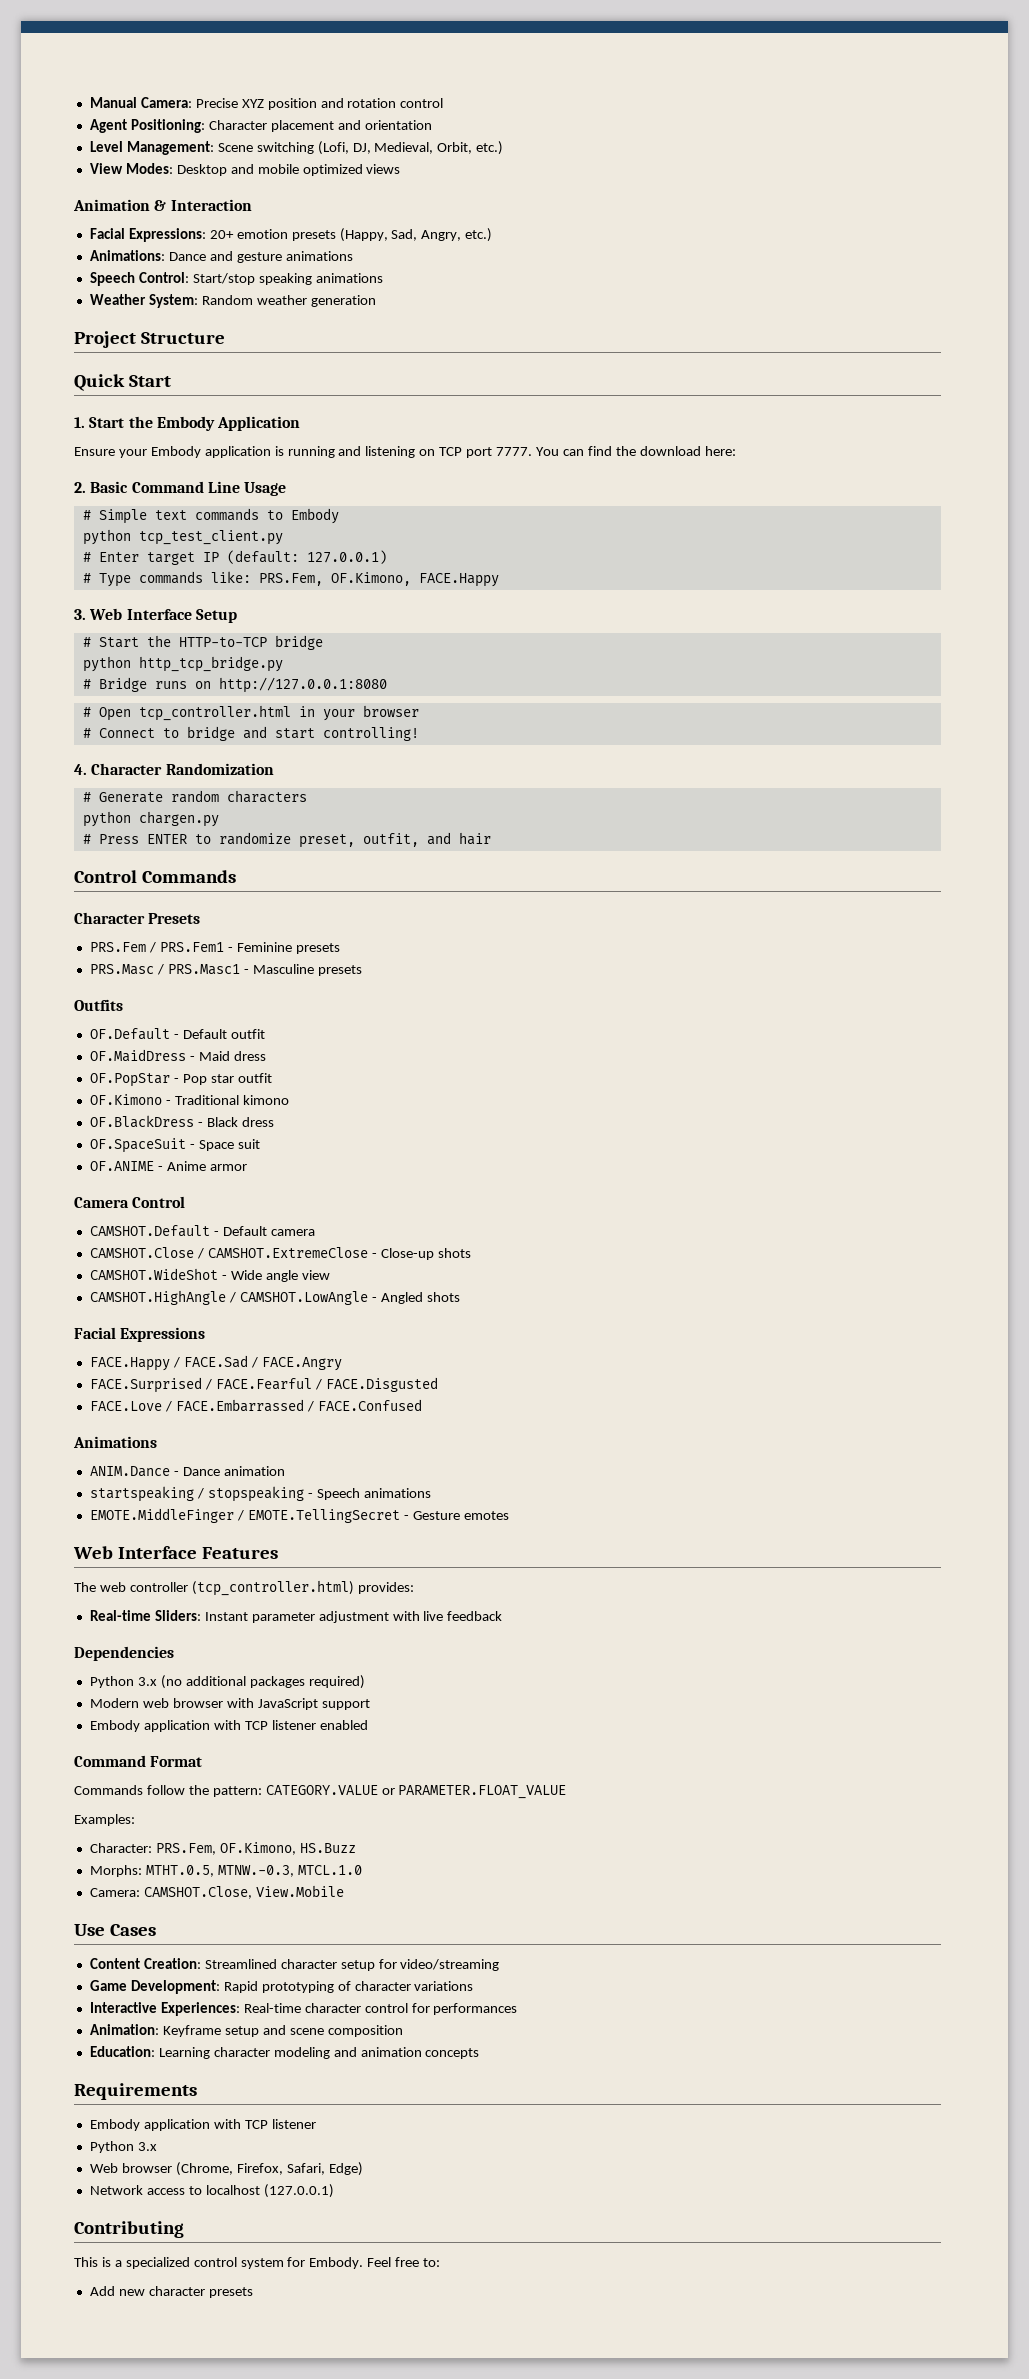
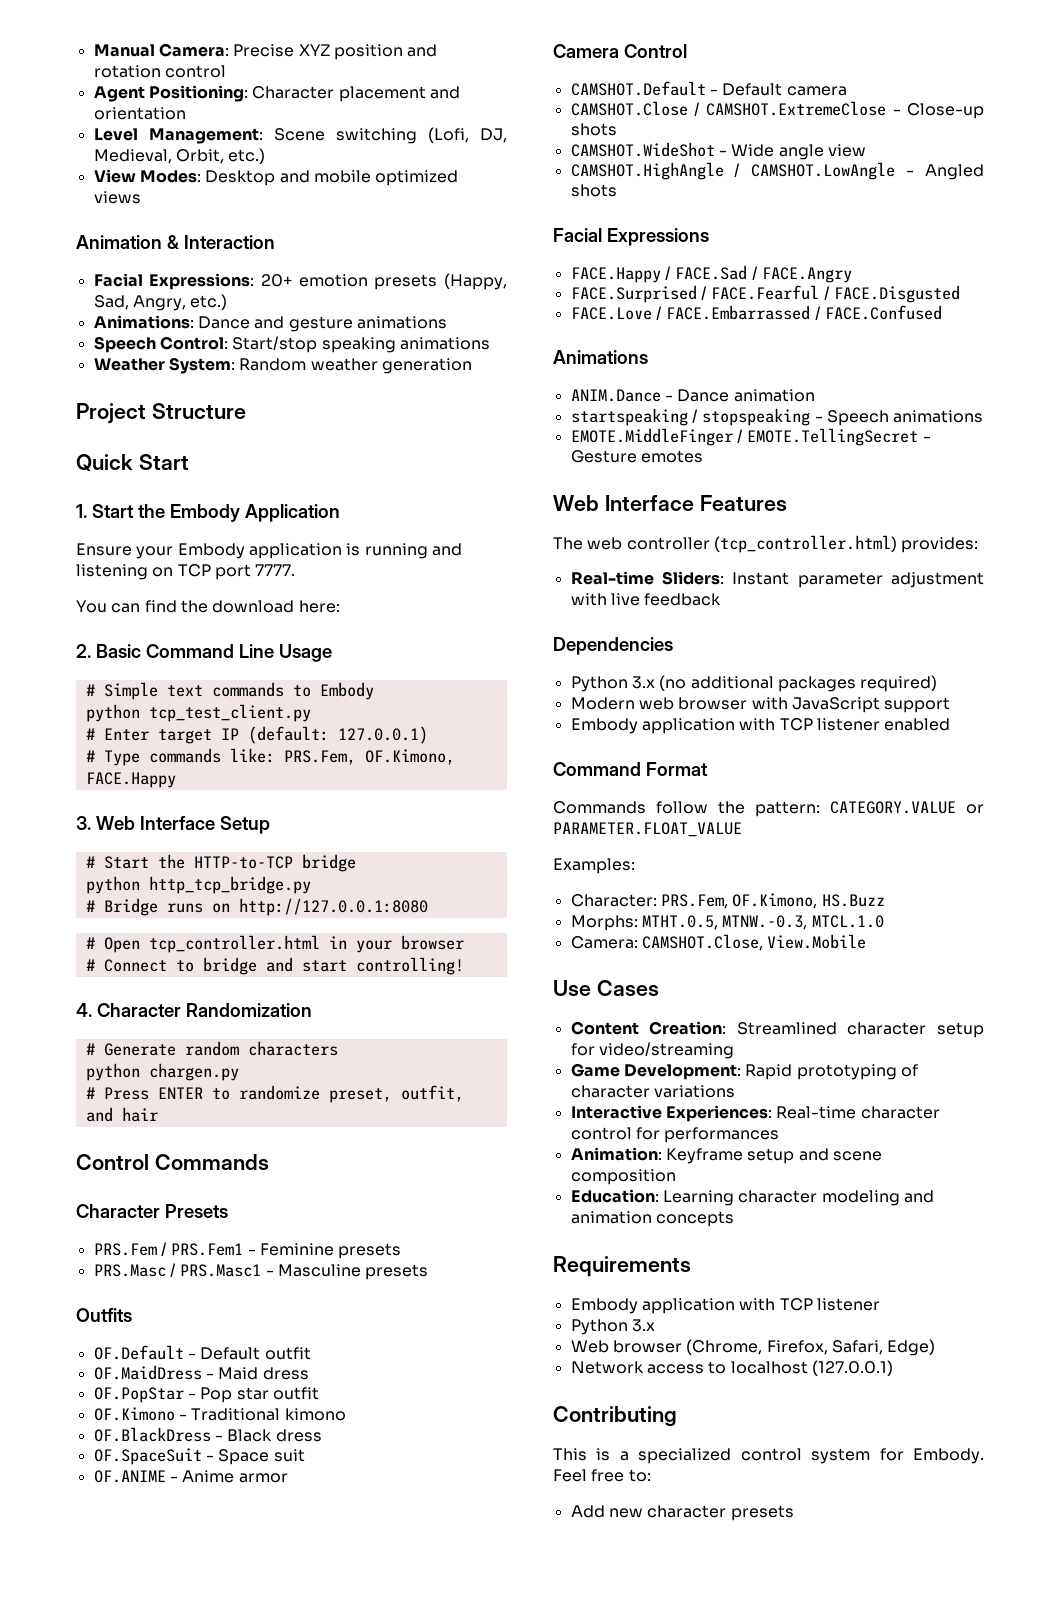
- Ensure your Embody application is running and listening on TCP port 7777. You can find the download here:
+ Ensure your Embody application is running and listening on TCP port 7777.
+ You can find the download here:

